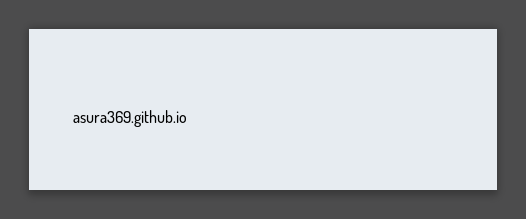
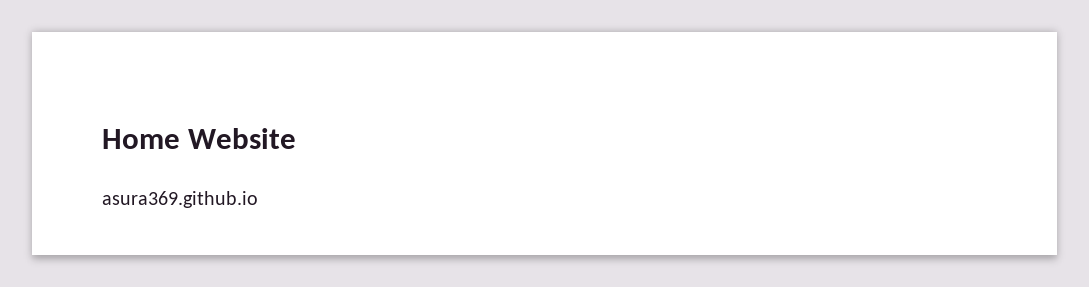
+ Home Website

